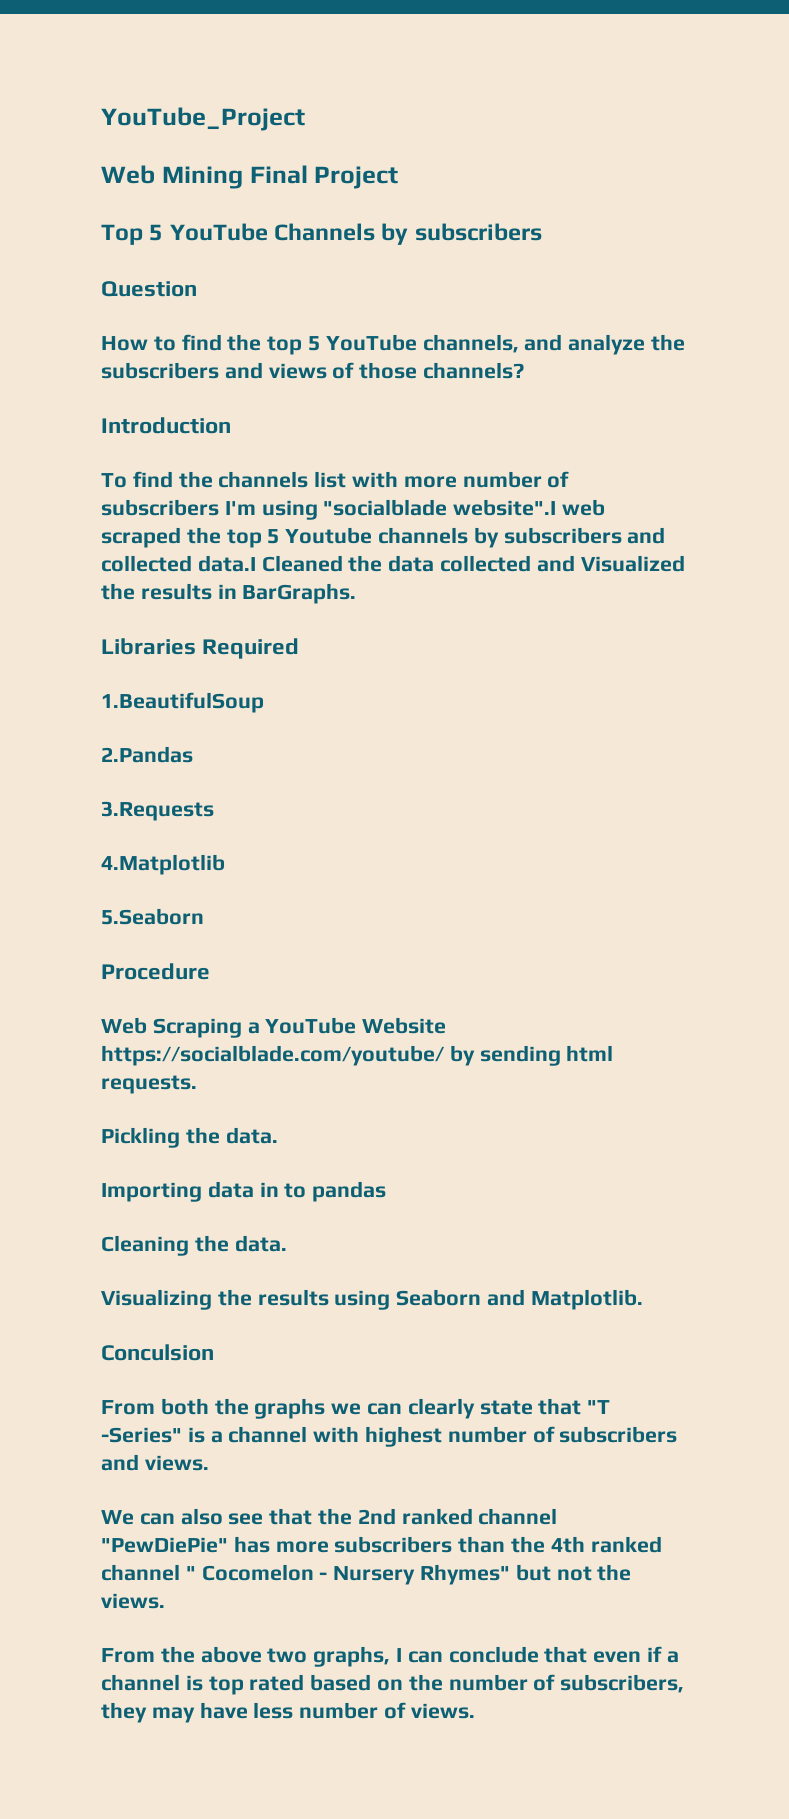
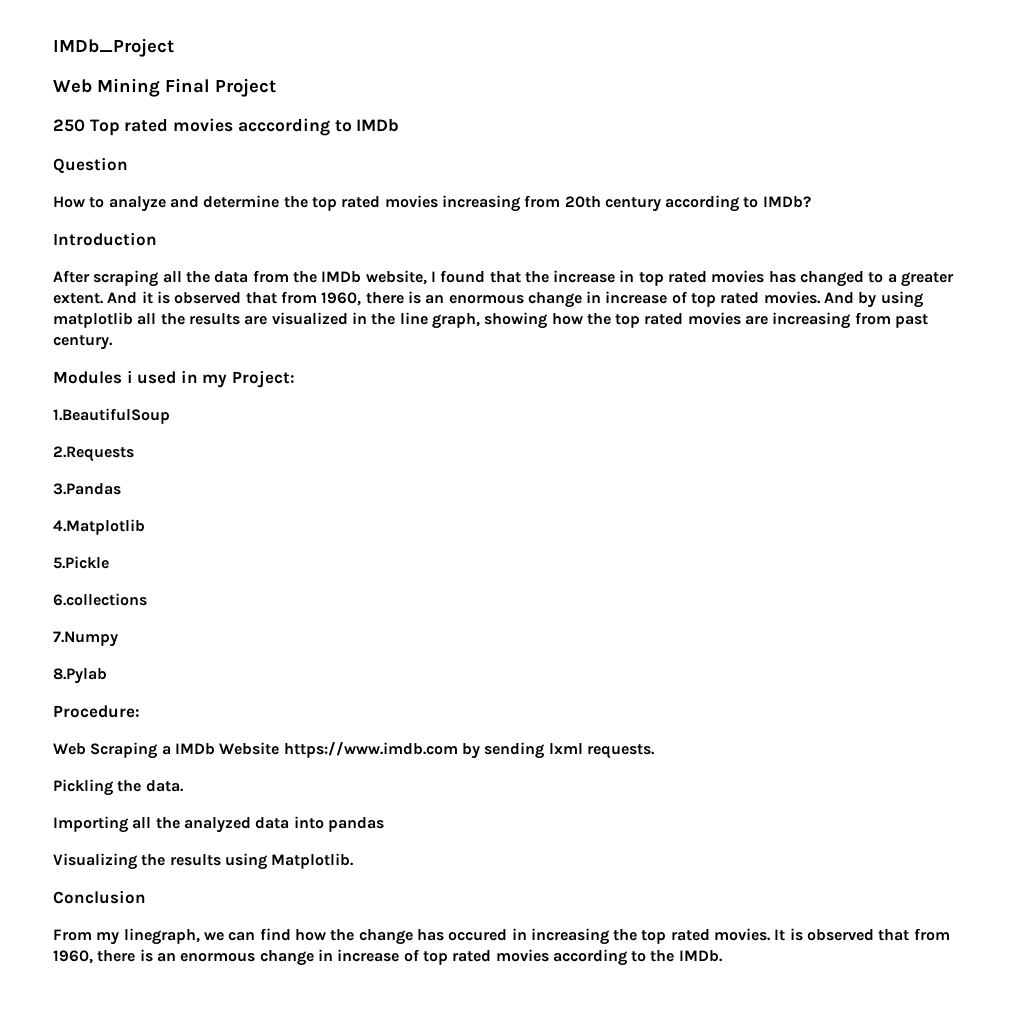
- YouTube_Project
+ IMDb_Project
- Top 5 YouTube Channels by subscribers
+ 250 Top rated movies acccording to IMDb
  Question
- How to find the top 5 YouTube channels, and analyze the subscribers and views of those channels?
+ How to analyze and determine the top rated movies increasing from 20th century according to IMDb?
  Introduction
- To find the channels list with more number of subscribers I'm using "socialblade website".I web scraped the top 5 Youtube channels by subscribers and collected data.I Cleaned the data collected and Visualized the results in BarGraphs.
- Libraries Required
+ After scraping all the data from the IMDb website, I found that the increase in top rated movies has changed to a greater extent. And it is observed that from 1960, there is an enormous change in increase of top rated movies. And by using matplotlib all the results are visualized in the line graph, showing how the top rated movies are increasing from past century.
+ Modules i used in my Project:
- 2.Pandas
- 3.Requests
+ 2.Requests
+ 3.Pandas
- 5.Seaborn
- Procedure
+ 5.Pickle
+ 6.collections
+ 7.Numpy
+ 8.Pylab
+ Procedure:
- Web Scraping a YouTube Website https://socialblade.com/youtube/ by sending html requests.
+ Web Scraping a IMDb Website https://www.imdb.com by sending lxml requests.
- Importing data in to pandas
- Cleaning the data.
+ Importing all the analyzed data into pandas
- Visualizing the results using Seaborn and Matplotlib.
+ Visualizing the results using Matplotlib.
- Conculsion
- From both the graphs we can clearly state that "T -Series" is a channel with highest number of subscribers and views.
- We can also see that the 2nd ranked channel "PewDiePie" has more subscribers than the 4th ranked channel " Cocomelon - Nursery Rhymes" but not the views.
- From the above two graphs, I can conclude that even if a channel is top rated based on the number of subscribers, they may have less number of views.
+ Conclusion
+ From my linegraph, we can find how the change has occured in increasing the top rated movies. It is observed that from 1960, there is an enormous change in increase of top rated movies according to the IMDb.

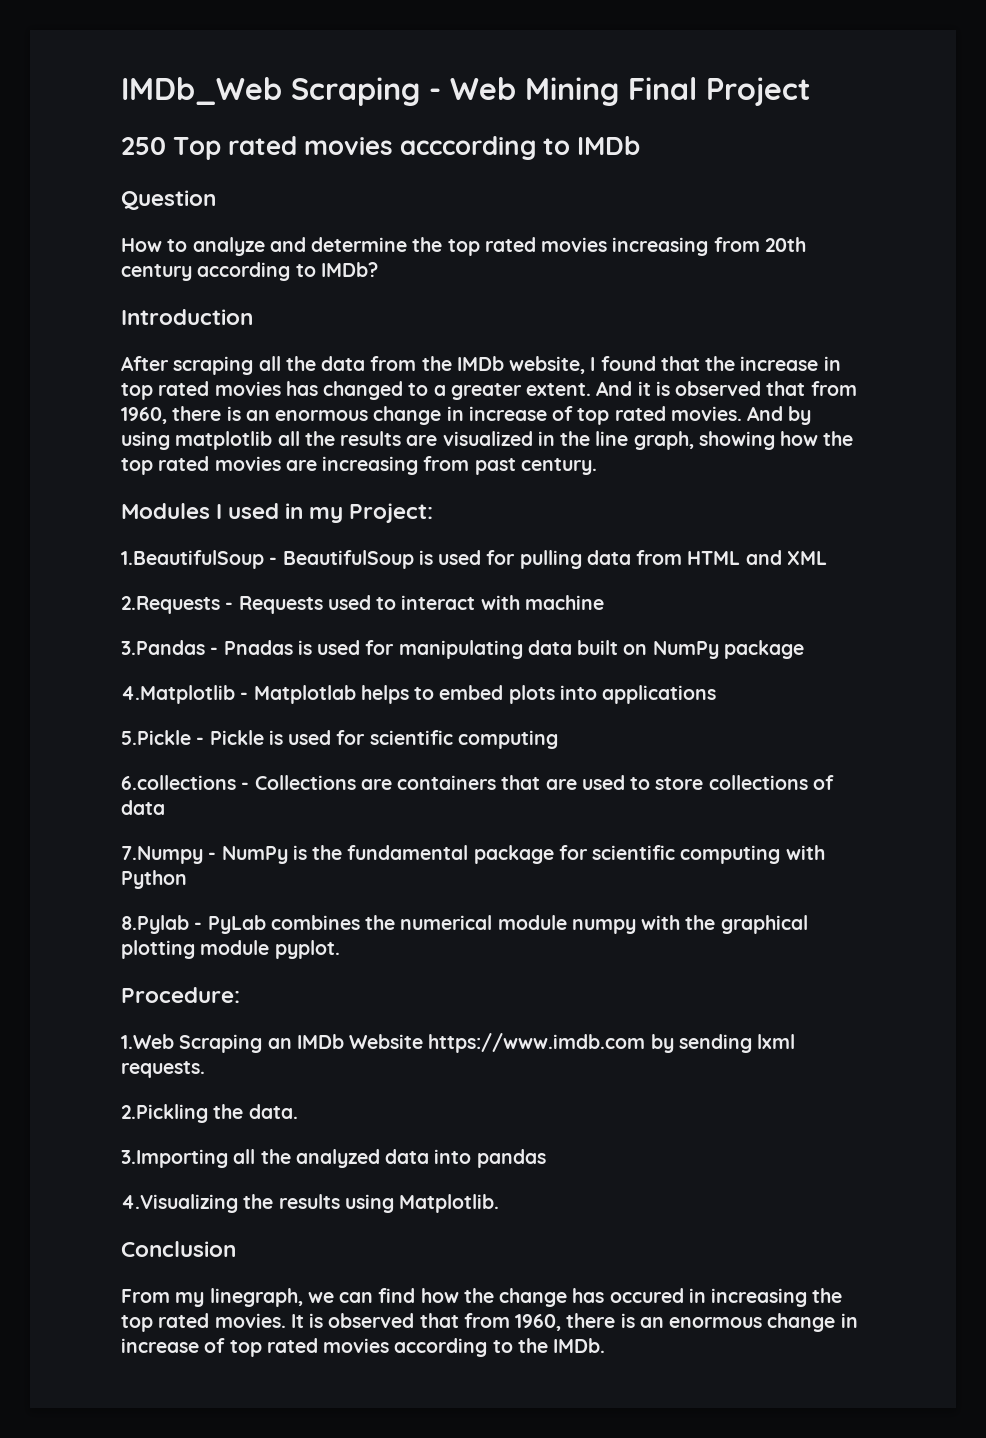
- IMDb_Project
- Web Mining Final Project
+ IMDb_Web Scraping - Web Mining Final Project
- Modules i used in my Project:
+ Modules I used in my Project:
- 1.BeautifulSoup
- 2.Requests
- 3.Pandas
- 4.Matplotlib
- 5.Pickle
- 6.collections
- 7.Numpy
- 8.Pylab
+ 1.BeautifulSoup - BeautifulSoup is used for pulling data from HTML and XML
+ 2.Requests - Requests used to interact with machine
+ 3.Pandas - Pnadas is used for manipulating data built on NumPy package
+ 4.Matplotlib - Matplotlab helps to embed plots into applications
+ 5.Pickle - Pickle is used for scientific computing
+ 6.collections - Collections are containers that are used to store collections of data
+ 7.Numpy - NumPy is the fundamental package for scientific computing with Python
+ 8.Pylab - PyLab combines the numerical module numpy with the graphical plotting module pyplot.
  Procedure:
- Web Scraping a IMDb Website https://www.imdb.com by sending lxml requests.
+ 1.Web Scraping an IMDb Website https://www.imdb.com by sending lxml requests.
- Pickling the data.
+ 2.Pickling the data.
- Importing all the analyzed data into pandas
+ 3.Importing all the analyzed data into pandas
- Visualizing the results using Matplotlib.
+ 4.Visualizing the results using Matplotlib.

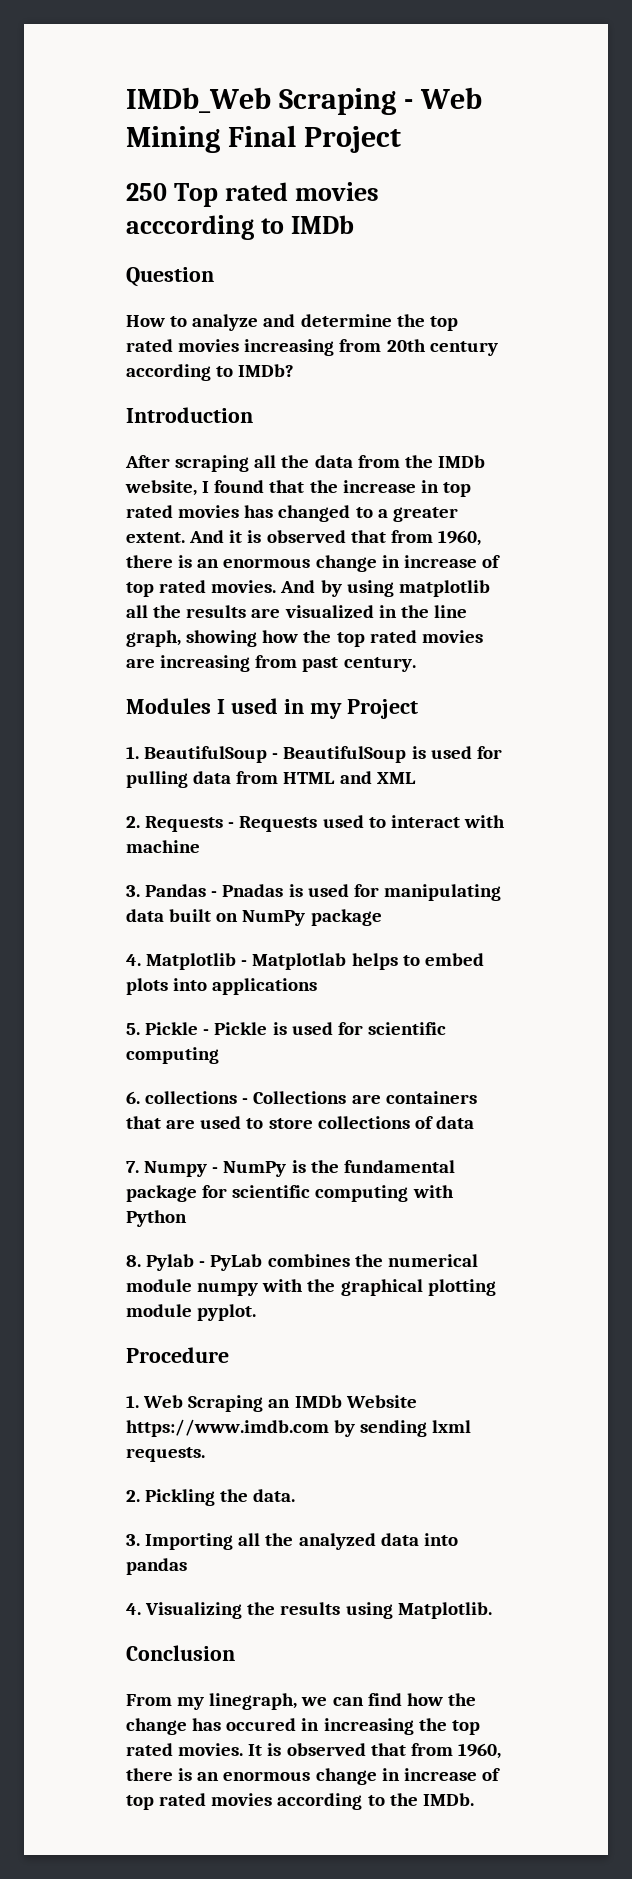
- Modules I used in my Project:
- 1.BeautifulSoup - BeautifulSoup is used for pulling data from HTML and XML
+ Modules I used in my Project
+ 1. BeautifulSoup - BeautifulSoup is used for pulling data from HTML and XML
- 2.Requests - Requests used to interact with machine
+ 2. Requests - Requests used to interact with machine
- 3.Pandas - Pnadas is used for manipulating data built on NumPy package
+ 3. Pandas - Pnadas is used for manipulating data built on NumPy package
- 4.Matplotlib - Matplotlab helps to embed plots into applications
+ 4. Matplotlib - Matplotlab helps to embed plots into applications
- 5.Pickle - Pickle is used for scientific computing
+ 5. Pickle - Pickle is used for scientific computing
- 6.collections - Collections are containers that are used to store collections of data
+ 6. collections - Collections are containers that are used to store collections of data
- 7.Numpy - NumPy is the fundamental package for scientific computing with Python
+ 7. Numpy - NumPy is the fundamental package for scientific computing with Python
- 8.Pylab - PyLab combines the numerical module numpy with the graphical plotting module pyplot.
+ 8. Pylab - PyLab combines the numerical module numpy with the graphical plotting module pyplot.
- Procedure:
- 1.Web Scraping an IMDb Website https://www.imdb.com by sending lxml requests.
+ Procedure
+ 1. Web Scraping an IMDb Website https://www.imdb.com by sending lxml requests.
- 2.Pickling the data.
+ 2. Pickling the data.
- 3.Importing all the analyzed data into pandas
+ 3. Importing all the analyzed data into pandas
- 4.Visualizing the results using Matplotlib.
+ 4. Visualizing the results using Matplotlib.

